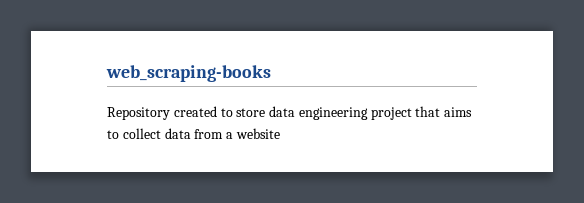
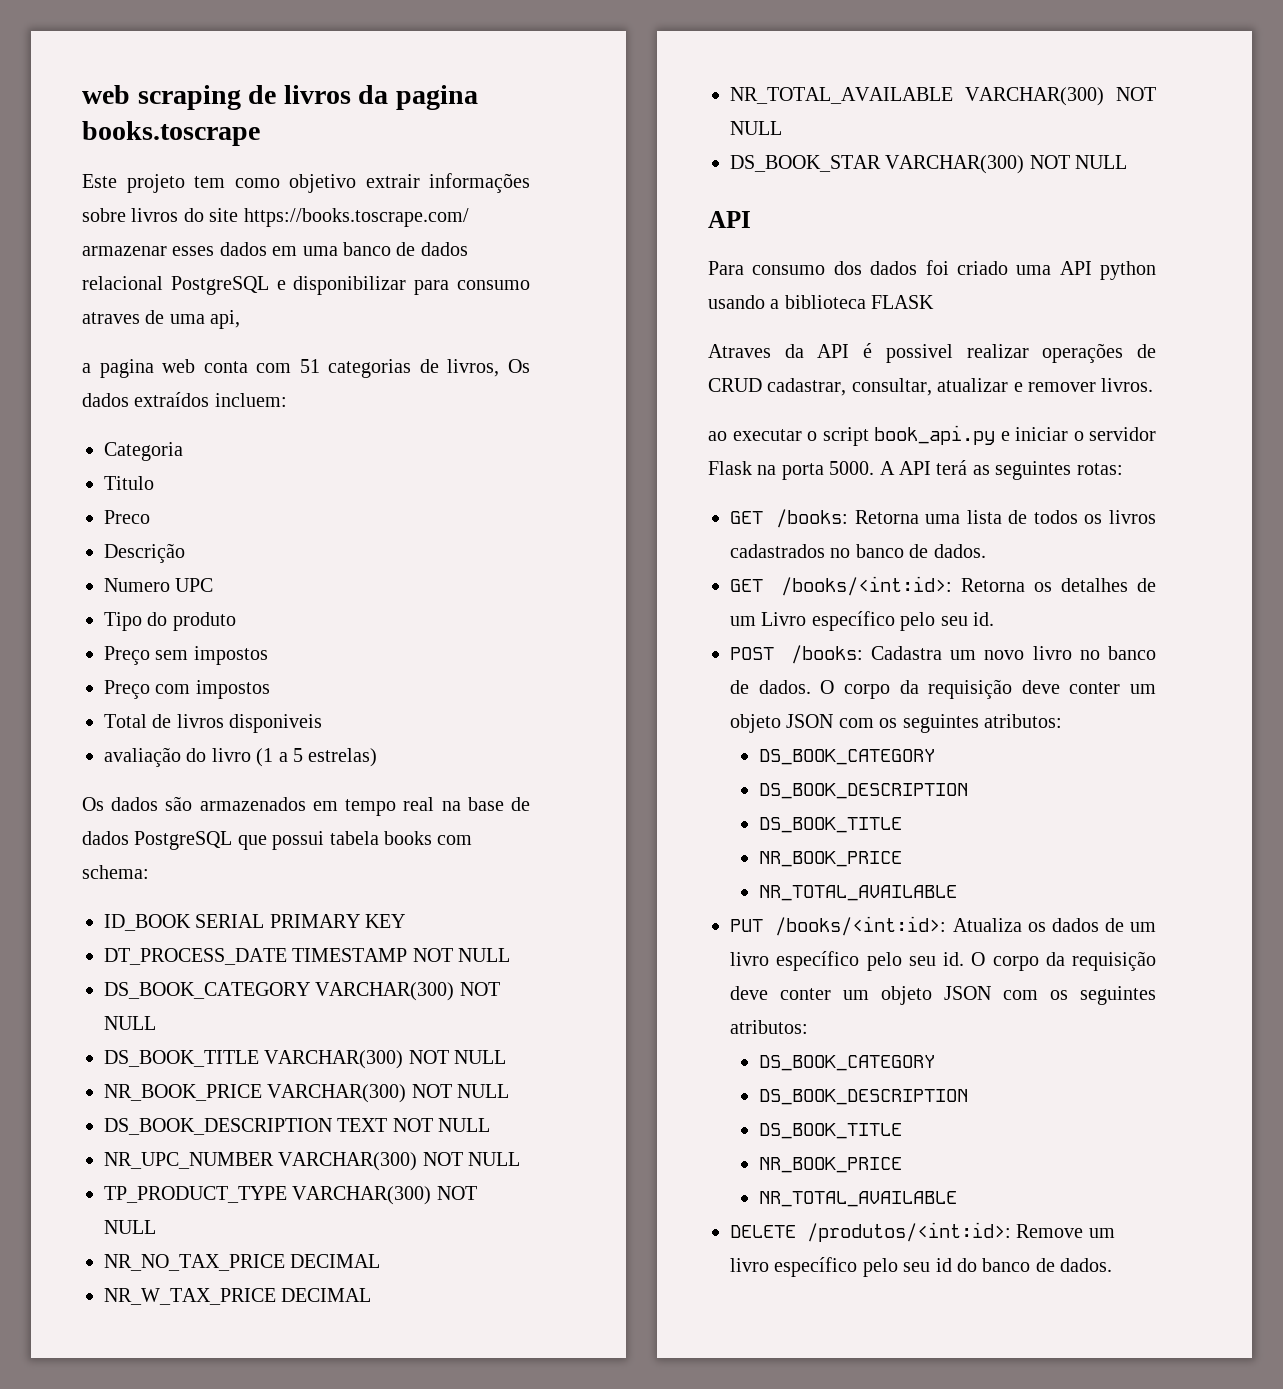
- web_scraping-books
- Repository created to store data engineering project that aims to collect data from a website
+ web scraping de livros da pagina books.toscrape
+ Este projeto tem como objetivo extrair informações sobre livros do site https://books.toscrape.com/ armazenar esses dados em uma banco de dados relacional PostgreSQL e disponibilizar para consumo atraves de uma api,
+ a pagina web conta com 51 categorias de livros, Os dados extraídos incluem:
+ Categoria
+ Titulo
+ Preco
+ Descrição
+ Numero UPC
+ Tipo do produto
+ Preço sem impostos
+ Preço com impostos
+ Total de livros disponiveis
+ avaliação do livro (1 a 5 estrelas)
+ Os dados são armazenados em tempo real na base de dados PostgreSQL que possui tabela books com schema:
+ ID_BOOK SERIAL PRIMARY KEY
+ DT_PROCESS_DATE TIMESTAMP NOT NULL
+ DS_BOOK_CATEGORY VARCHAR(300) NOT NULL
+ DS_BOOK_TITLE VARCHAR(300) NOT NULL
+ NR_BOOK_PRICE VARCHAR(300) NOT NULL
+ DS_BOOK_DESCRIPTION TEXT NOT NULL
+ NR_UPC_NUMBER VARCHAR(300) NOT NULL
+ TP_PRODUCT_TYPE VARCHAR(300) NOT NULL
+ NR_NO_TAX_PRICE DECIMAL
+ NR_W_TAX_PRICE DECIMAL
+ NR_TOTAL_AVAILABLE VARCHAR(300) NOT NULL
+ DS_BOOK_STAR VARCHAR(300) NOT NULL
+ API
+ Para consumo dos dados foi criado uma API python usando a biblioteca FLASK
+ Atraves da API é possivel realizar operações de CRUD cadastrar, consultar, atualizar e remover livros.
+ ao executar o script book_api.py e iniciar o servidor Flask na porta 5000. A API terá as seguintes rotas:
+ GET /books: Retorna uma lista de todos os livros cadastrados no banco de dados.
+ GET /books/<int:id>: Retorna os detalhes de um Livro específico pelo seu id.
+ POST /books: Cadastra um novo livro no banco de dados. O corpo da requisição deve conter um objeto JSON com os seguintes atributos:
+ DS_BOOK_CATEGORY
+ DS_BOOK_DESCRIPTION
+ DS_BOOK_TITLE
+ NR_BOOK_PRICE
+ NR_TOTAL_AVAILABLE
+ PUT /books/<int:id>: Atualiza os dados de um livro específico pelo seu id. O corpo da requisição deve conter um objeto JSON com os seguintes atributos:
+ DS_BOOK_CATEGORY
+ DS_BOOK_DESCRIPTION
+ DS_BOOK_TITLE
+ NR_BOOK_PRICE
+ NR_TOTAL_AVAILABLE
+ DELETE /produtos/<int:id>: Remove um livro específico pelo seu id do banco de dados.

